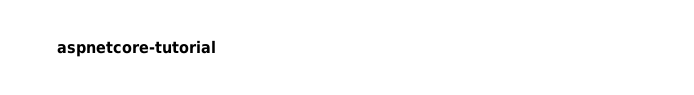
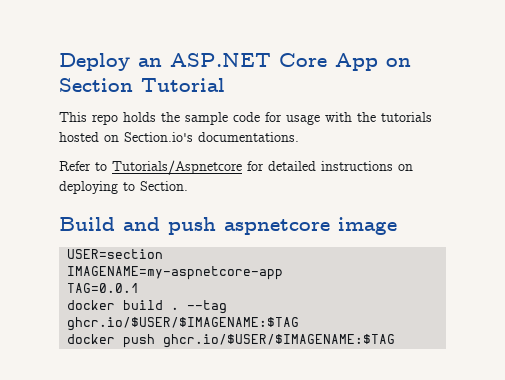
- aspnetcore-tutorial
+ Deploy an ASP.NET Core App on Section Tutorial
+ This repo holds the sample code for usage with the tutorials hosted on Section.io's documentations.
+ Refer to Tutorials/Aspnetcore for detailed instructions on deploying to Section.
+ Build and push aspnetcore image
+ USER=section
+ IMAGENAME=my-aspnetcore-app
+ TAG=0.0.1
+ docker build . --tag ghcr.io/$USER/$IMAGENAME:$TAG
+ docker push ghcr.io/$USER/$IMAGENAME:$TAG

